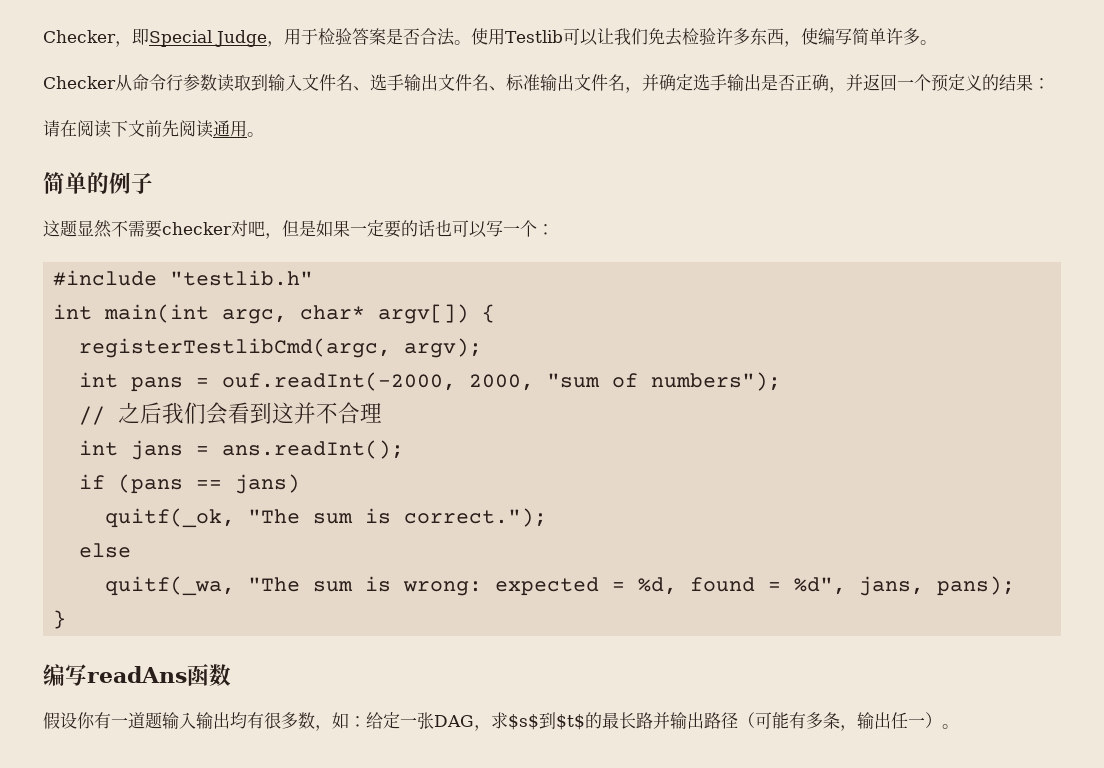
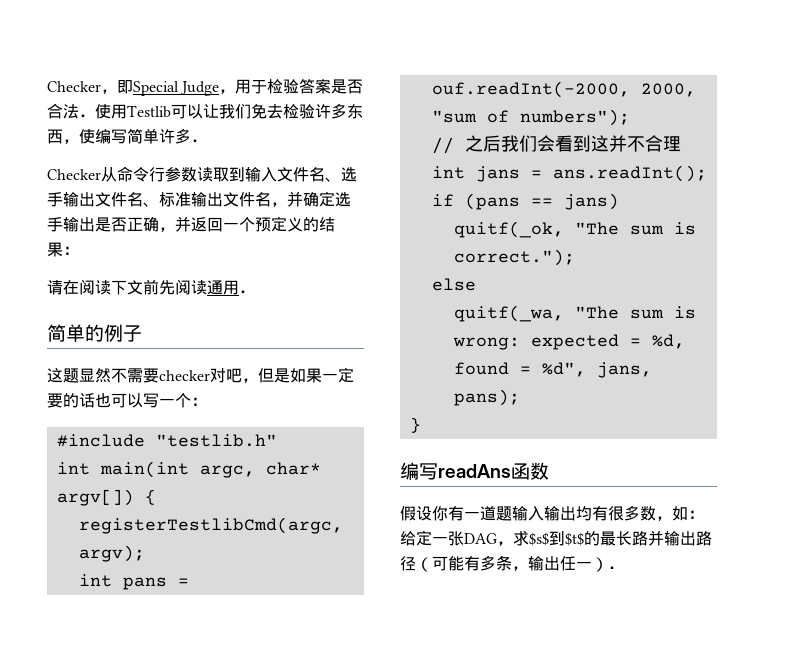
- Checker，即Special Judge，用于检验答案是否合法。使用Testlib可以让我们免去检验许多东西，使编写简单许多。
+ Checker，即Special Judge，用于检验答案是否合法．使用Testlib可以让我们免去检验许多东西，使编写简单许多．
- 请在阅读下文前先阅读通用。
+ 请在阅读下文前先阅读通用．
- 假设你有一道题输入输出均有很多数，如：给定一张DAG，求$s$到$t$的最长路并输出路径（可能有多条，输出任一）。
+ 假设你有一道题输入输出均有很多数，如：给定一张DAG，求$s$到$t$的最长路并输出路径（可能有多条，输出任一）．

